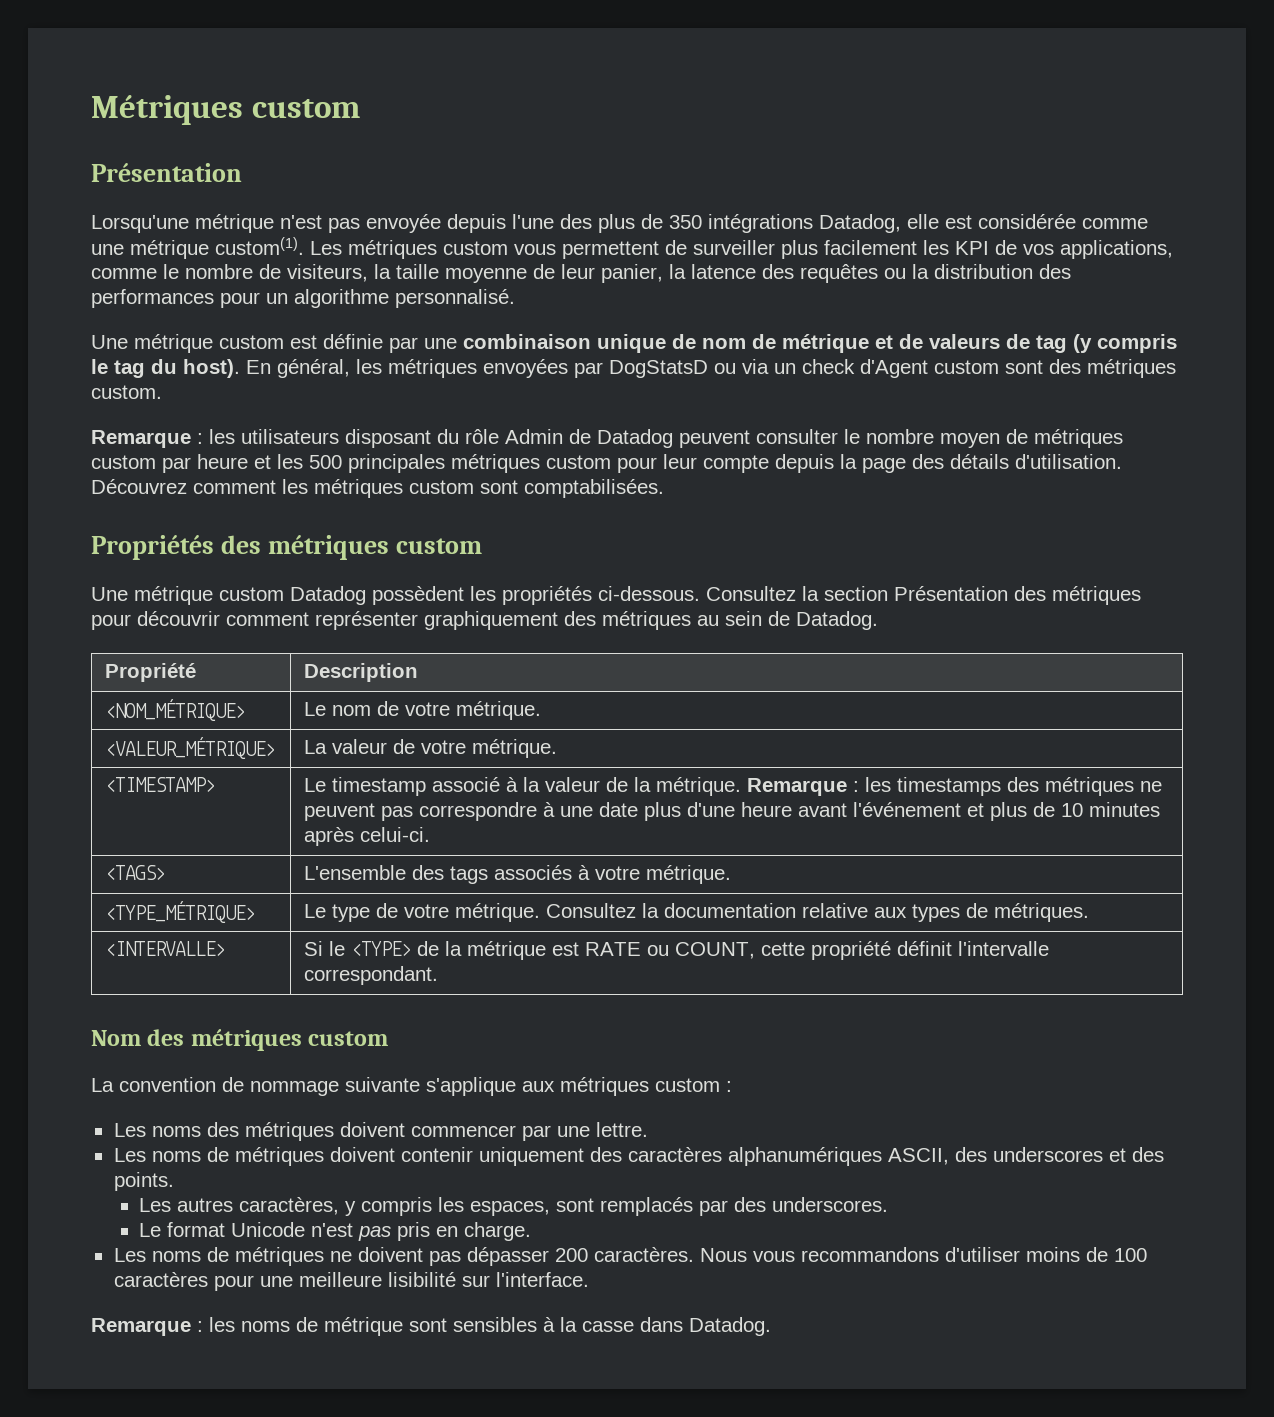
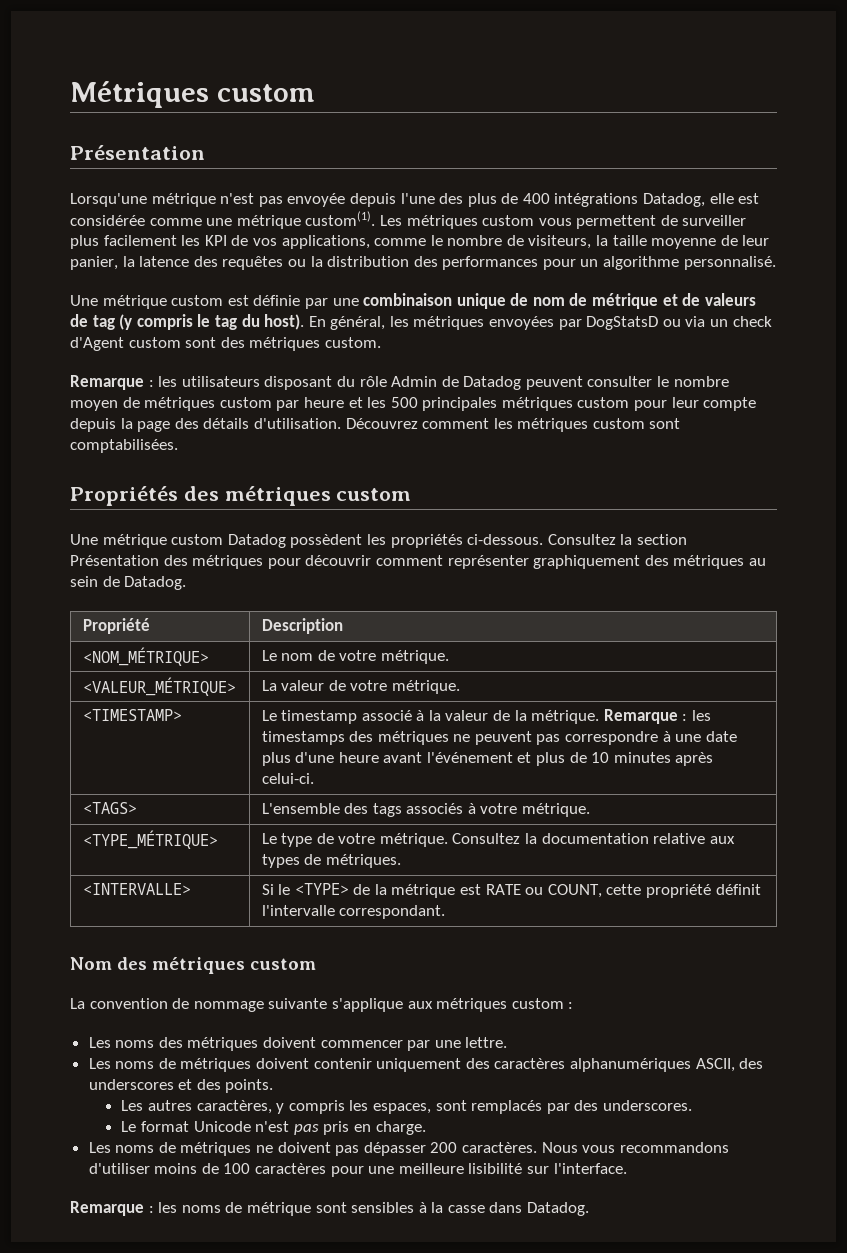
- Lorsqu'une métrique n'est pas envoyée depuis l'une des plus de 350 intégrations Datadog, elle est considérée comme une métrique custom(1).
+ Lorsqu'une métrique n'est pas envoyée depuis l'une des plus de 400 intégrations Datadog, elle est considérée comme une métrique custom(1).

